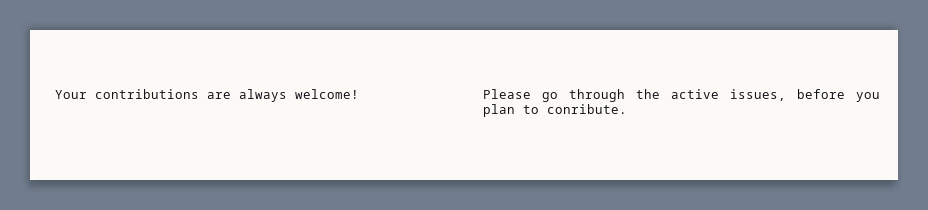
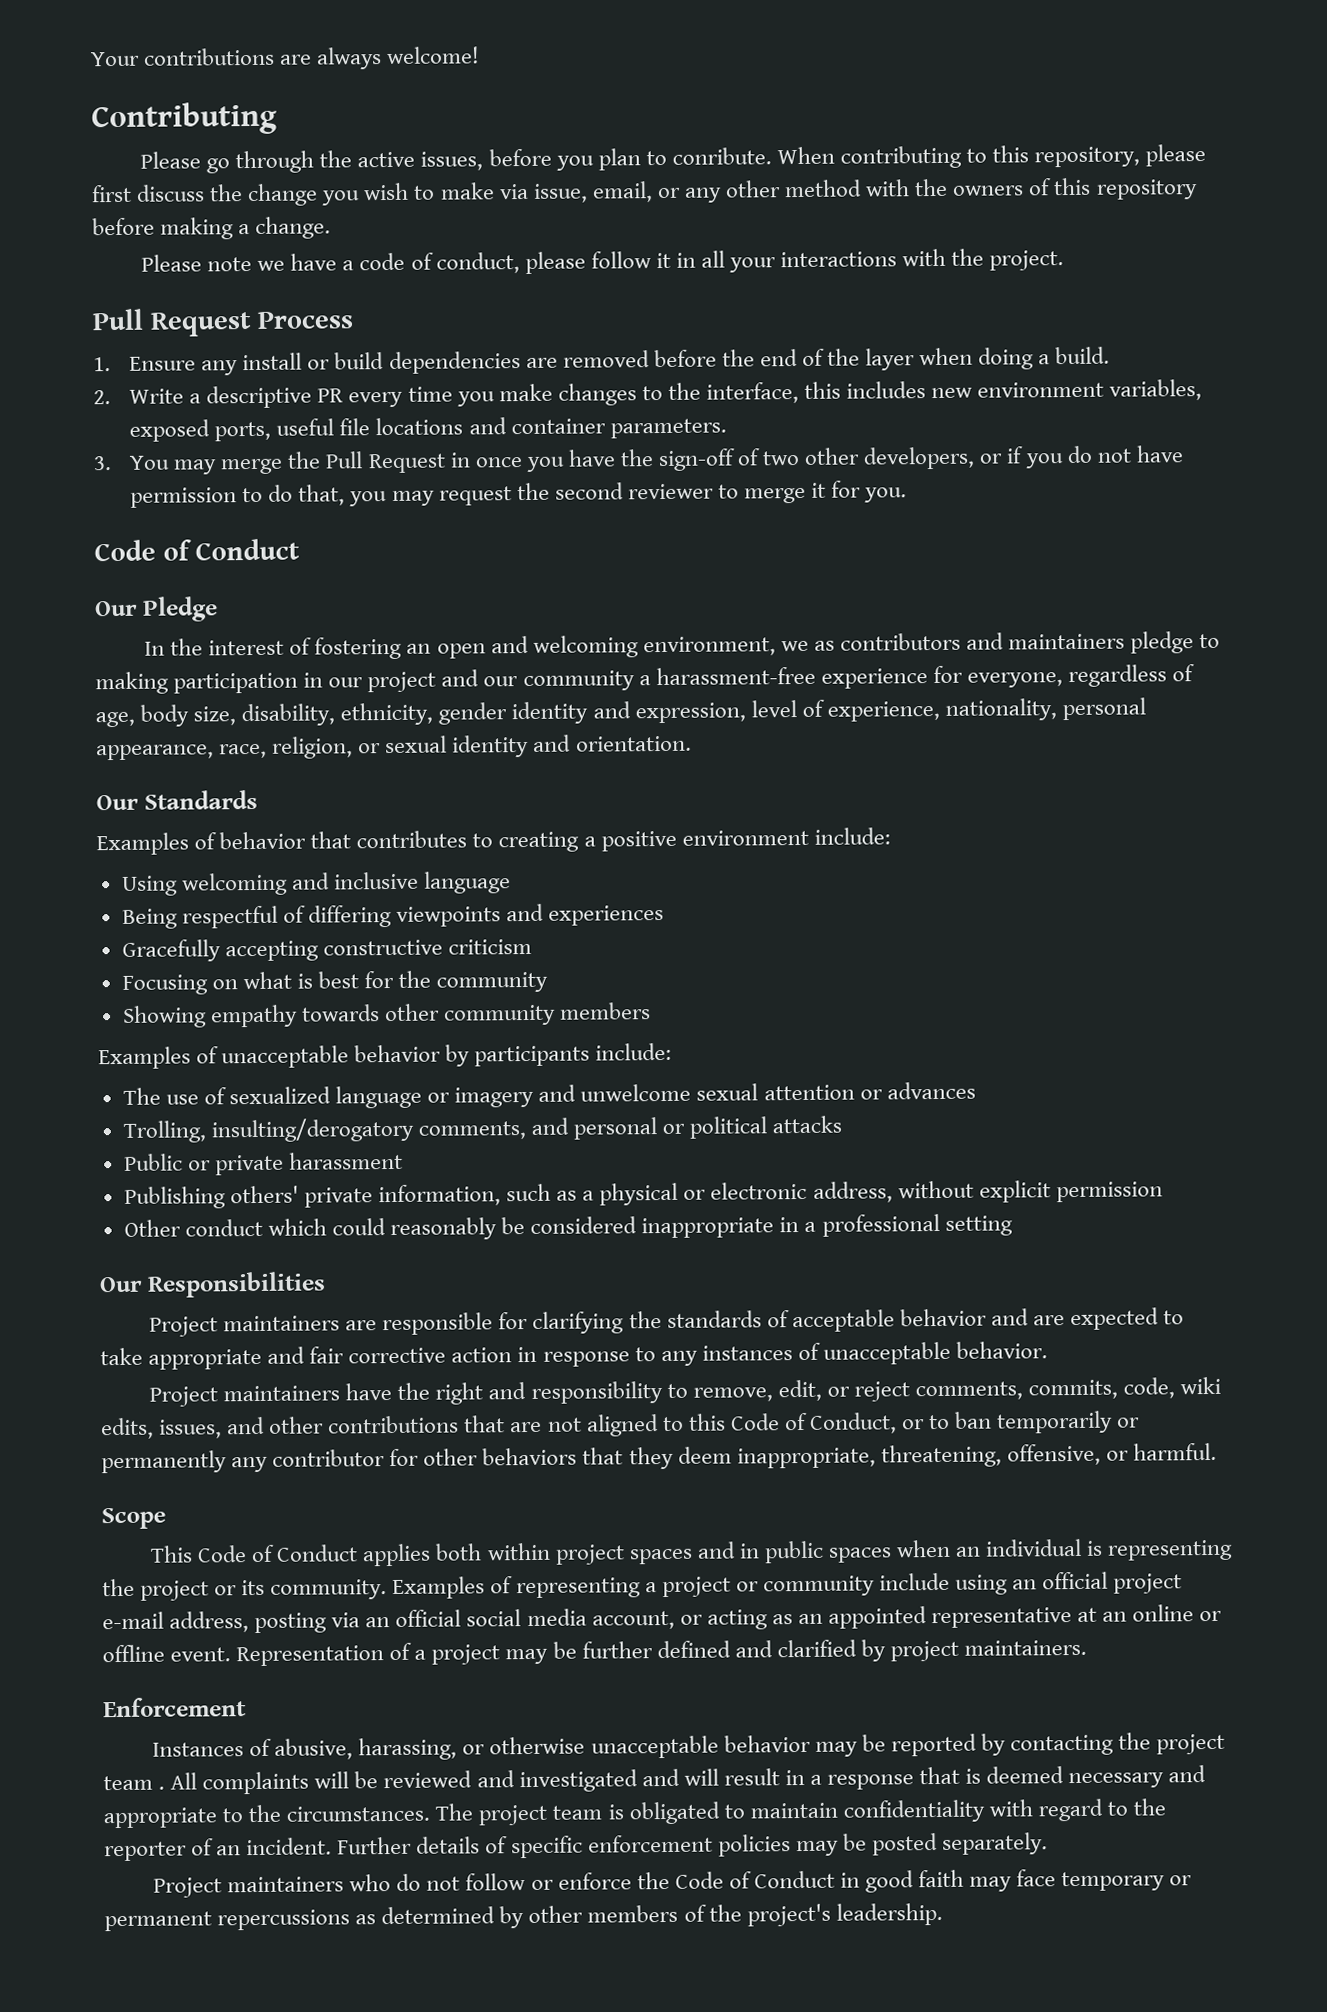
+ Contributing
+ When contributing to this repository, please first discuss the change you wish to make via issue, email, or any other method with the owners of this repository before making a change.
+ Please note we have a code of conduct, please follow it in all your interactions with the project.
+ Pull Request Process
+ 1. Ensure any install or build dependencies are removed before the end of the layer when doing a build.
+ 2. Write a descriptive PR every time you make changes to the interface, this includes new environment variables, exposed ports, useful file locations and container parameters.
+ 3. You may merge the Pull Request in once you have the sign-off of two other developers, or if you do not have permission to do that, you may request the second reviewer to merge it for you.
+ Code of Conduct
+ Our Pledge
+ In the interest of fostering an open and welcoming environment, we as contributors and maintainers pledge to making participation in our project and our community a harassment-free experience for everyone, regardless of age, body size, disability, ethnicity, gender identity and expression, level of experience, nationality, personal appearance, race, religion, or sexual identity and orientation.
+ Our Standards
+ Examples of behavior that contributes to creating a positive environment include:
+ Using welcoming and inclusive language
+ Being respectful of differing viewpoints and experiences
+ Gracefully accepting constructive criticism
+ Focusing on what is best for the community
+ Showing empathy towards other community members
+ Examples of unacceptable behavior by participants include:
+ The use of sexualized language or imagery and unwelcome sexual attention or advances
+ Trolling, insulting/derogatory comments, and personal or political attacks
+ Public or private harassment
+ Publishing others' private information, such as a physical or electronic address, without explicit permission
+ Other conduct which could reasonably be considered inappropriate in a professional setting
+ Our Responsibilities
+ Project maintainers are responsible for clarifying the standards of acceptable behavior and are expected to take appropriate and fair corrective action in response to any instances of unacceptable behavior.
+ Project maintainers have the right and responsibility to remove, edit, or reject comments, commits, code, wiki edits, issues, and other contributions that are not aligned to this Code of Conduct, or to ban temporarily or permanently any contributor for other behaviors that they deem inappropriate, threatening, offensive, or harmful.
+ Scope
+ This Code of Conduct applies both within project spaces and in public spaces when an individual is representing the project or its community. Examples of representing a project or community include using an official project e-mail address, posting via an official social media account, or acting as an appointed representative at an online or offline event. Representation of a project may be further defined and clarified by project maintainers.
+ Enforcement
+ Instances of abusive, harassing, or otherwise unacceptable behavior may be reported by contacting the project team . All complaints will be reviewed and investigated and will result in a response that is deemed necessary and appropriate to the circumstances. The project team is obligated to maintain confidentiality with regard to the reporter of an incident. Further details of specific enforcement policies may be posted separately.
+ Project maintainers who do not follow or enforce the Code of Conduct in good faith may face temporary or permanent repercussions as determined by other members of the project's leadership.

